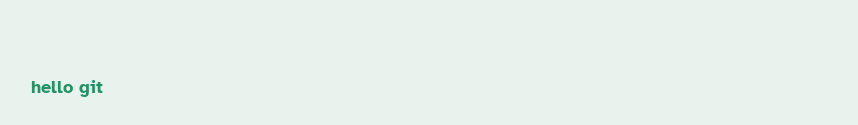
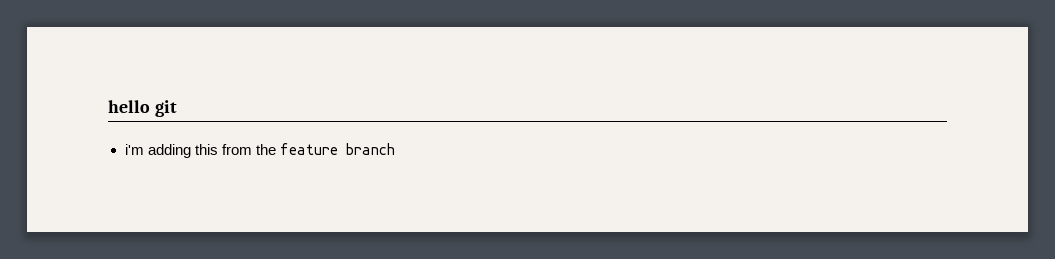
+ i'm adding this from the feature branch

